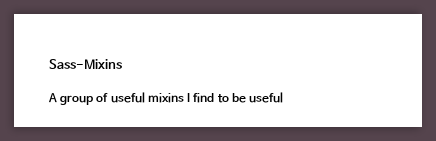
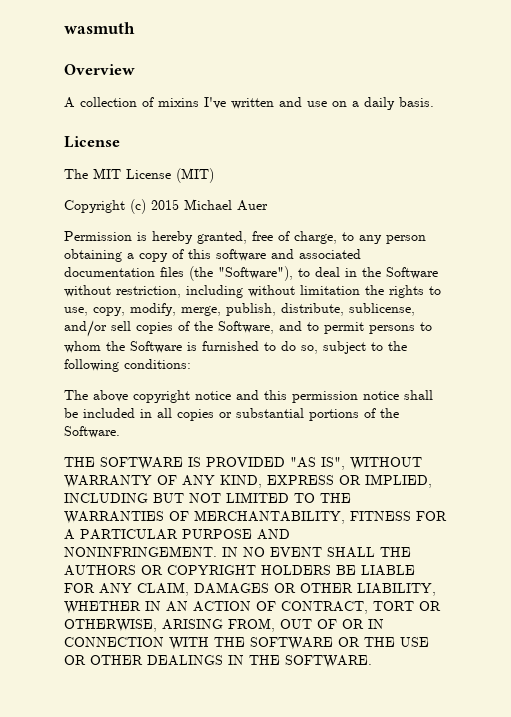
- Sass-Mixins
- A group of useful mixins I find to be useful
+ wasmuth
+ Overview
+ A collection of mixins I've written and use on a daily basis.
+ License
+ The MIT License (MIT)
+ Copyright (c) 2015 Michael Auer
+ Permission is hereby granted, free of charge, to any person obtaining a copy of this software and associated documentation files (the "Software"), to deal in the Software without restriction, including without limitation the rights to use, copy, modify, merge, publish, distribute, sublicense, and/or sell copies of the Software, and to permit persons to whom the Software is furnished to do so, subject to the following conditions:
+ The above copyright notice and this permission notice shall be included in all copies or substantial portions of the Software.
+ THE SOFTWARE IS PROVIDED "AS IS", WITHOUT WARRANTY OF ANY KIND, EXPRESS OR IMPLIED, INCLUDING BUT NOT LIMITED TO THE WARRANTIES OF MERCHANTABILITY, FITNESS FOR A PARTICULAR PURPOSE AND NONINFRINGEMENT. IN NO EVENT SHALL THE AUTHORS OR COPYRIGHT HOLDERS BE LIABLE FOR ANY CLAIM, DAMAGES OR OTHER LIABILITY, WHETHER IN AN ACTION OF CONTRACT, TORT OR OTHERWISE, ARISING FROM, OUT OF OR IN CONNECTION WITH THE SOFTWARE OR THE USE OR OTHER DEALINGS IN THE SOFTWARE.

